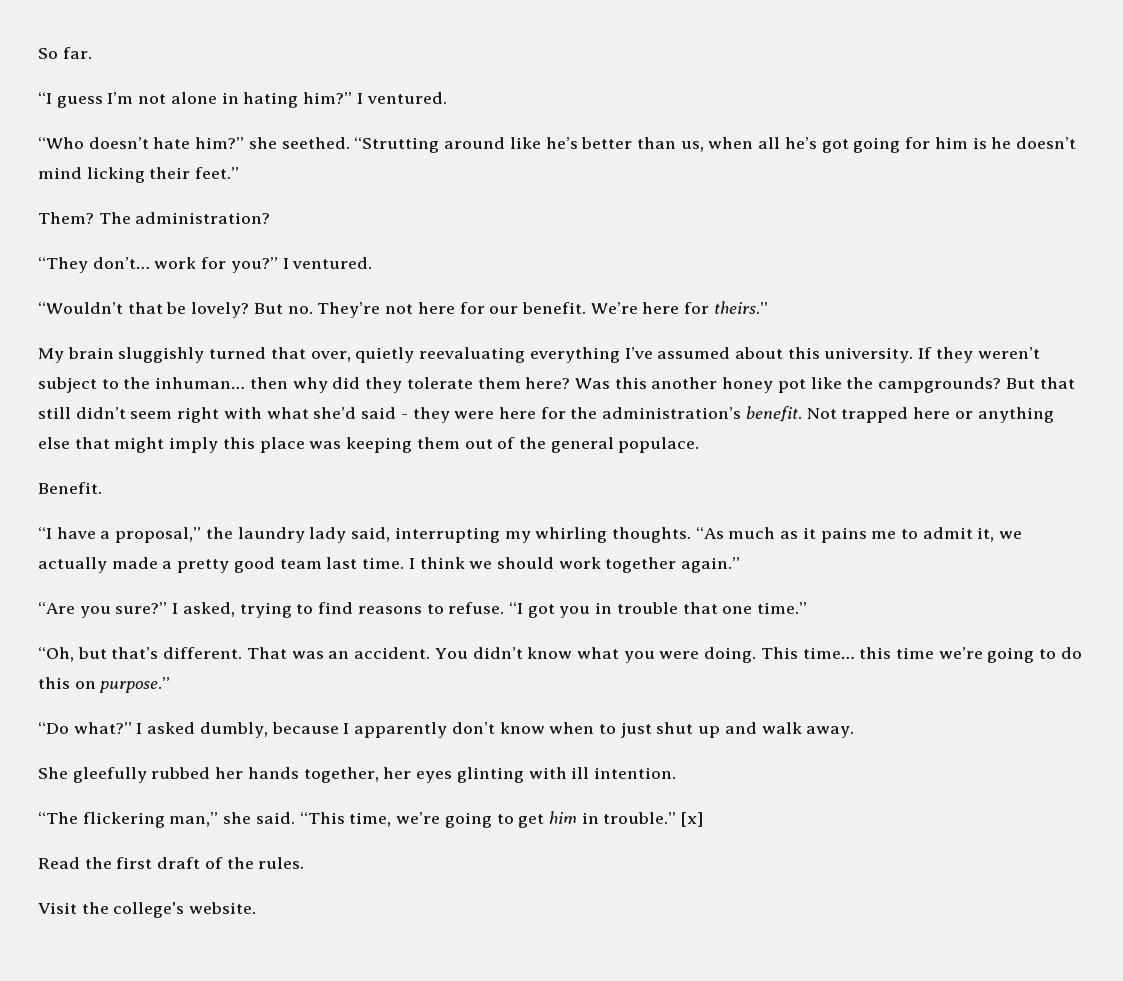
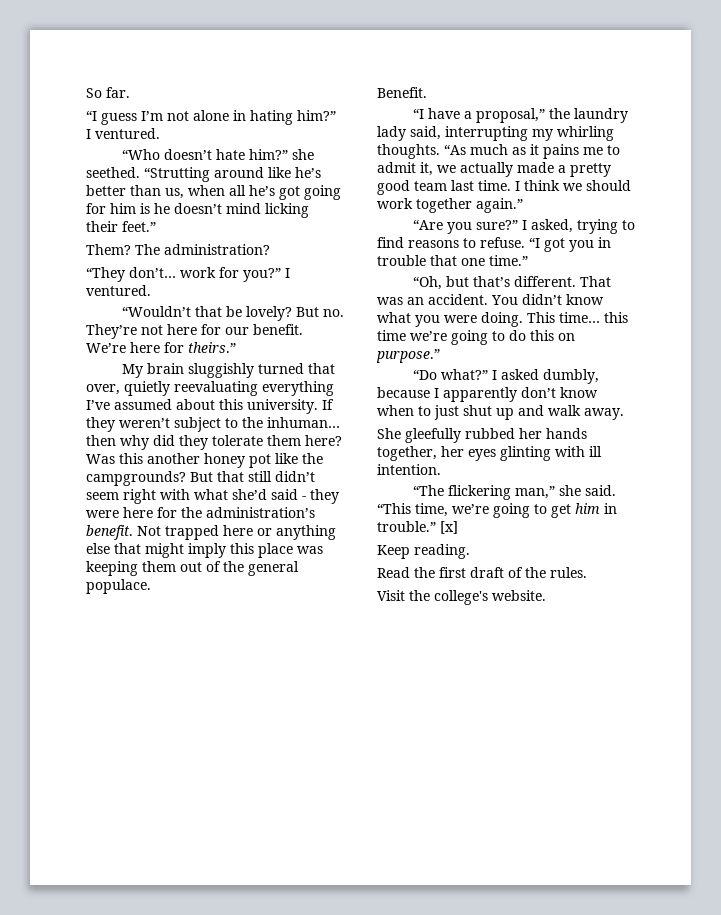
+ Keep reading.

